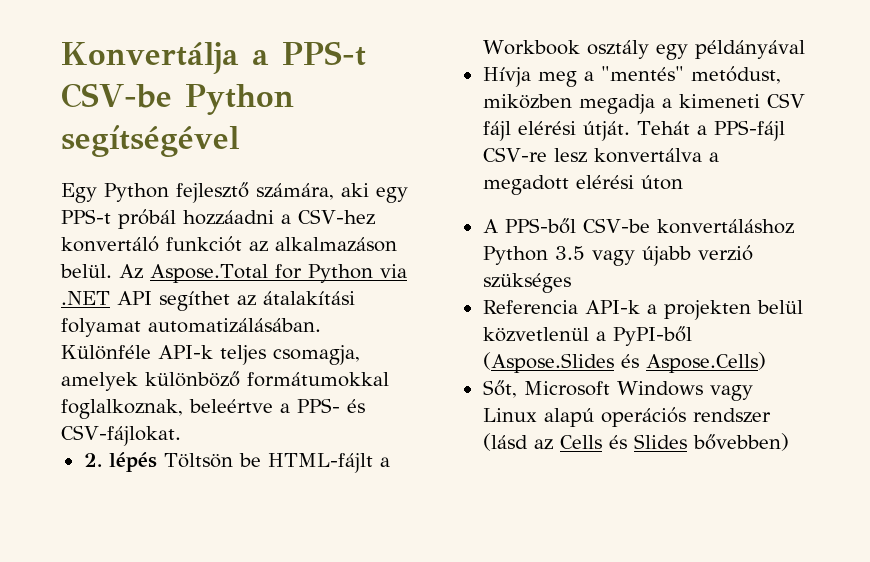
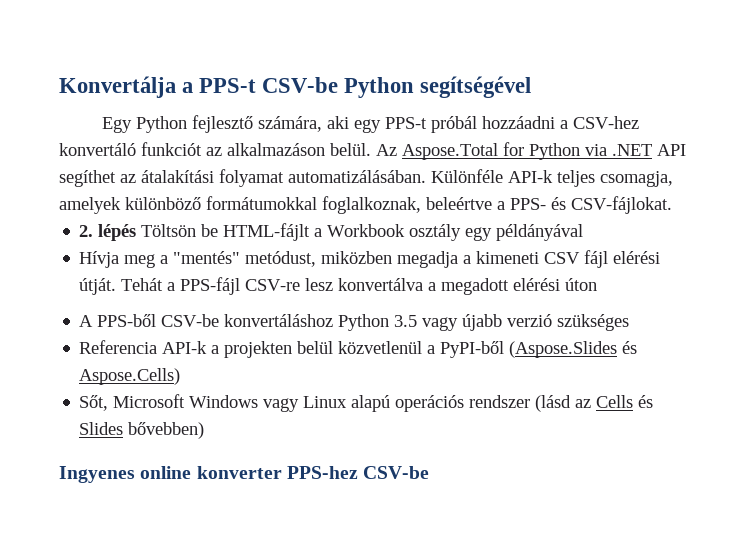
+ Ingyenes online konverter PPS-hez CSV-be

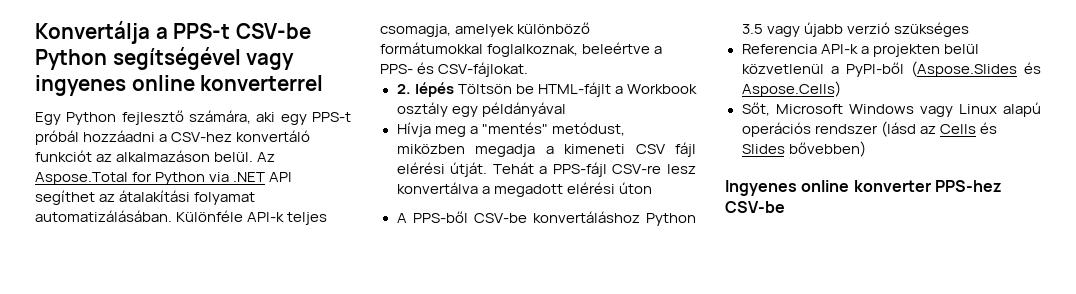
- Konvertálja a PPS-t CSV-be Python segítségével
+ Konvertálja a PPS-t CSV-be Python segítségével vagy ingyenes online konverterrel

